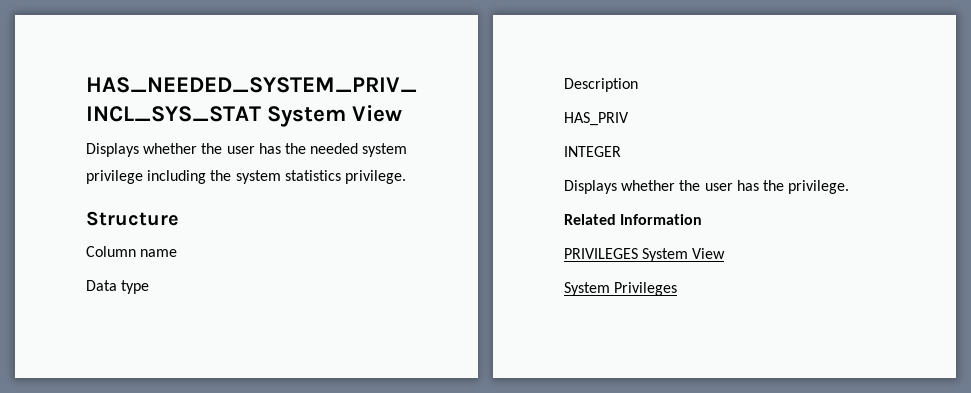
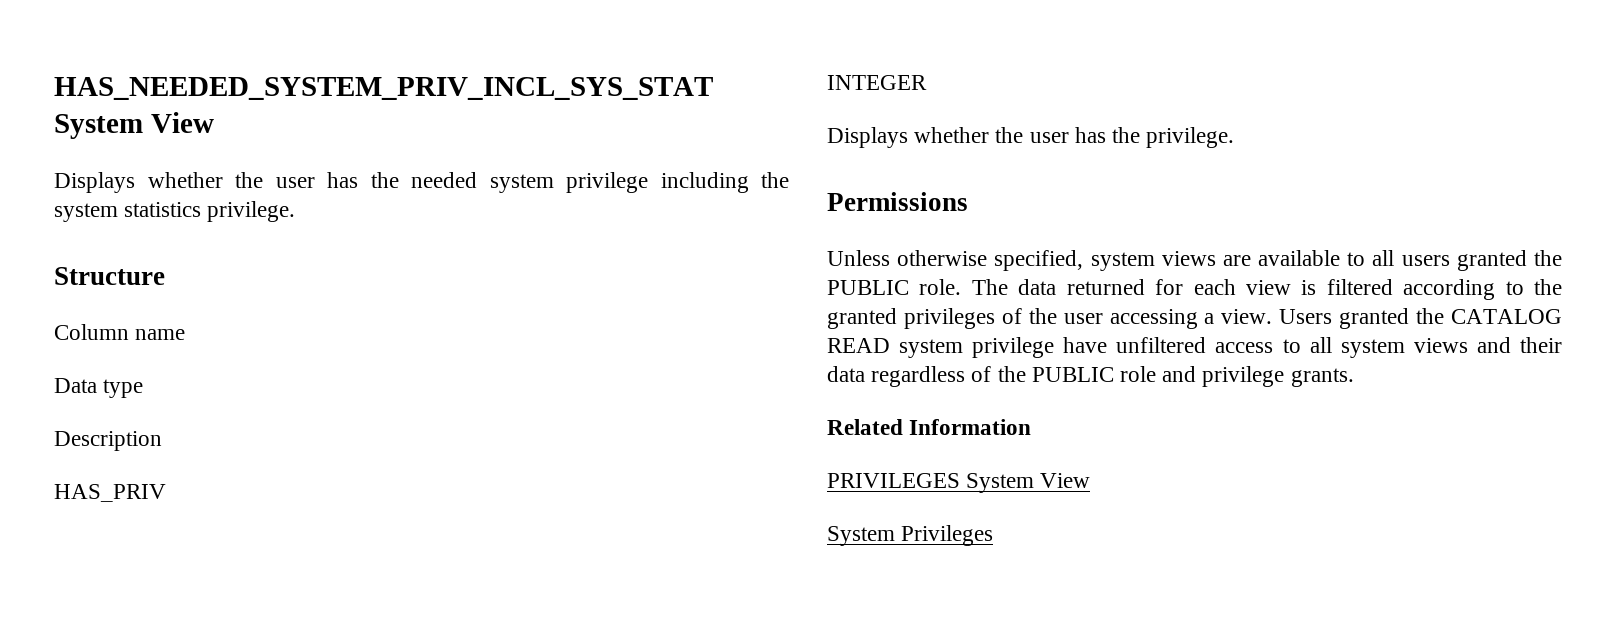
+ Permissions
+ Unless otherwise specified, system views are available to all users granted the PUBLIC role. The data returned for each view is filtered according to the granted privileges of the user accessing a view. Users granted the CATALOG READ system privilege have unfiltered access to all system views and their data regardless of the PUBLIC role and privilege grants.

